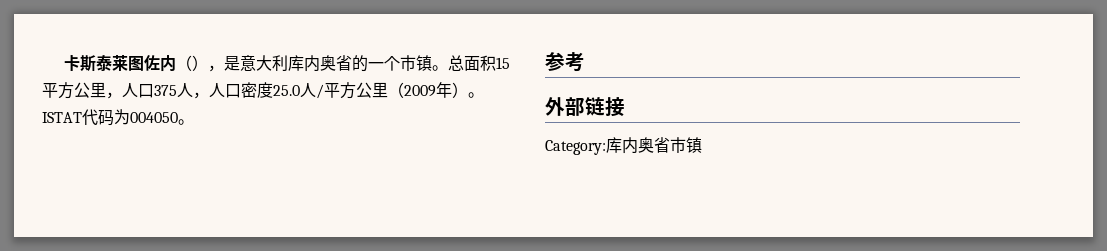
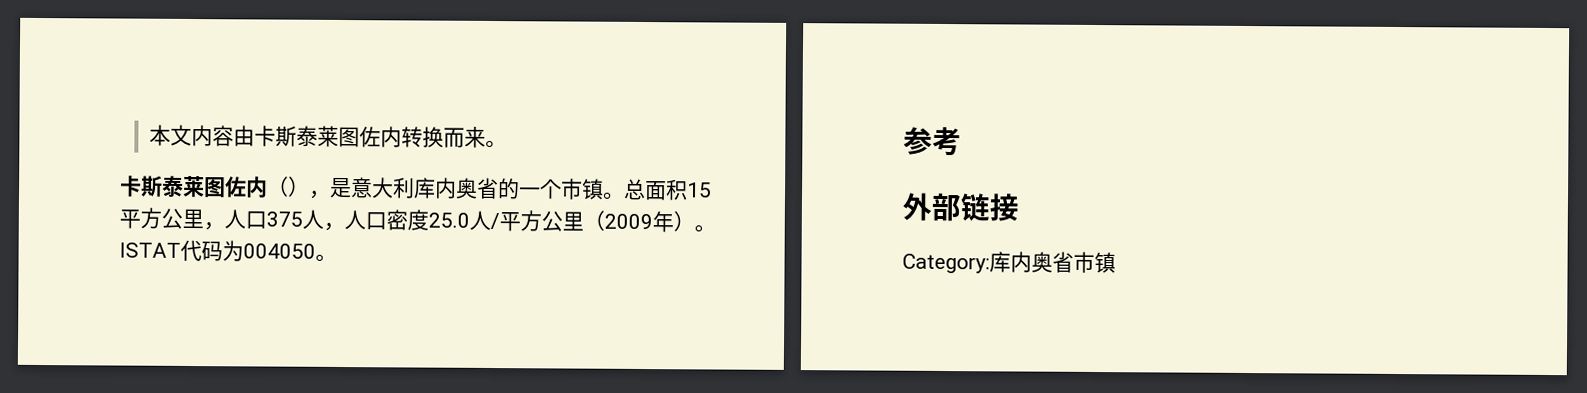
+ 本文内容由卡斯泰莱图佐内转换而来。

